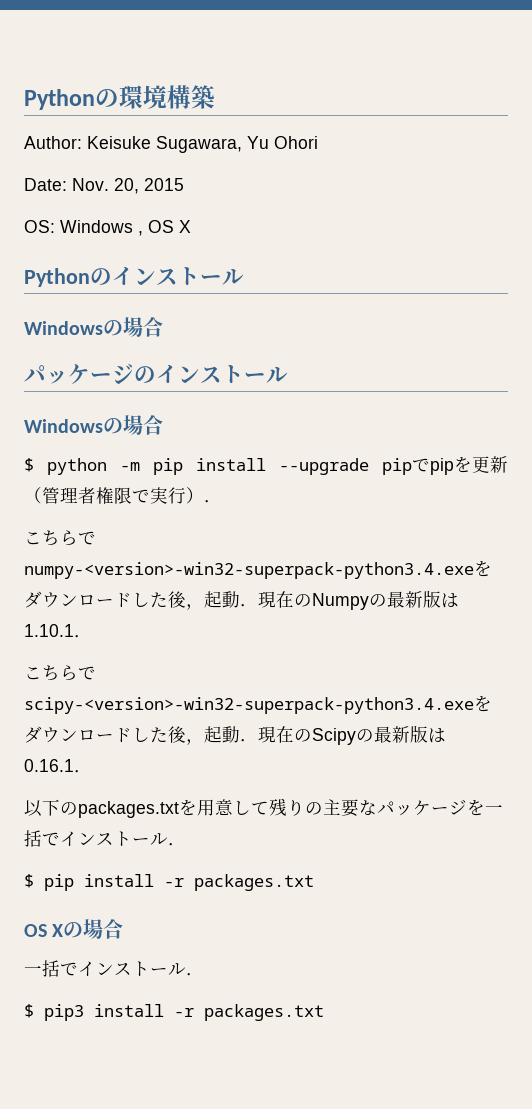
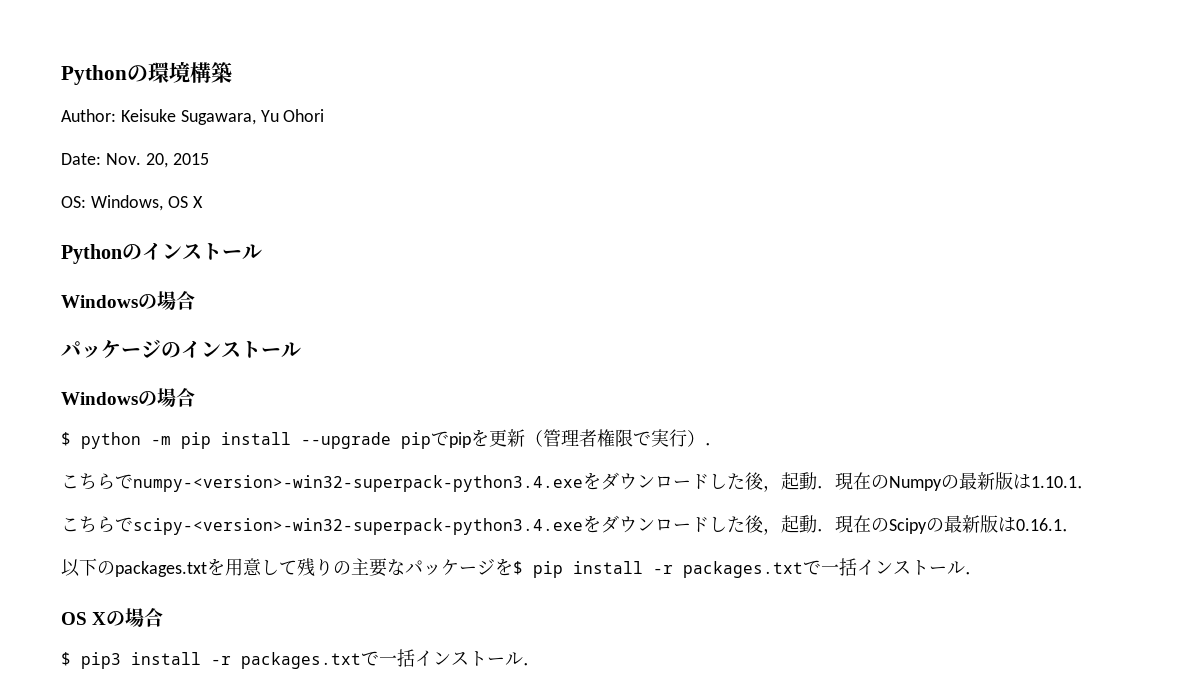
- OS: Windows , OS X
+ OS: Windows, OS X
- 以下のpackages.txtを用意して残りの主要なパッケージを一括でインストール．
- $ pip install -r packages.txt
+ 以下のpackages.txtを用意して残りの主要なパッケージを$ pip install -r packages.txtで一括インストール．
  OS Xの場合
- 一括でインストール．
- $ pip3 install -r packages.txt
+ $ pip3 install -r packages.txtで一括インストール．

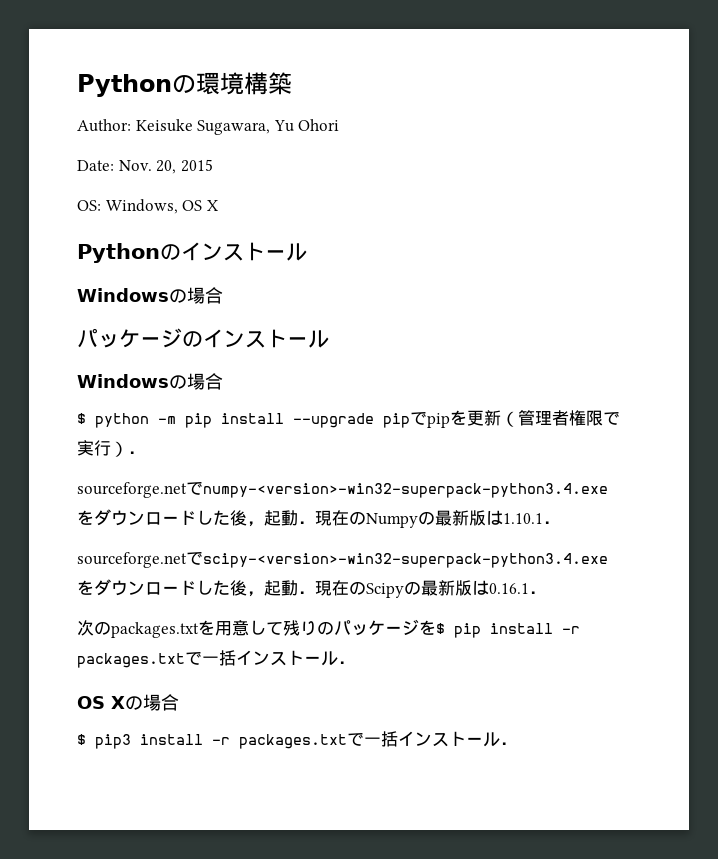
- こちらでnumpy-<version>-win32-superpack-python3.4.exeをダウンロードした後，起動．現在のNumpyの最新版は1.10.1．
+ sourceforge.netでnumpy-<version>-win32-superpack-python3.4.exeをダウンロードした後，起動．現在のNumpyの最新版は1.10.1．
- こちらでscipy-<version>-win32-superpack-python3.4.exeをダウンロードした後，起動．現在のScipyの最新版は0.16.1．
+ sourceforge.netでscipy-<version>-win32-superpack-python3.4.exeをダウンロードした後，起動．現在のScipyの最新版は0.16.1．
- 以下のpackages.txtを用意して残りの主要なパッケージを$ pip install -r packages.txtで一括インストール．
+ 次のpackages.txtを用意して残りのパッケージを$ pip install -r packages.txtで一括インストール．

